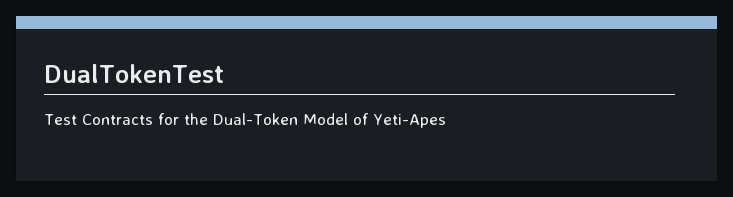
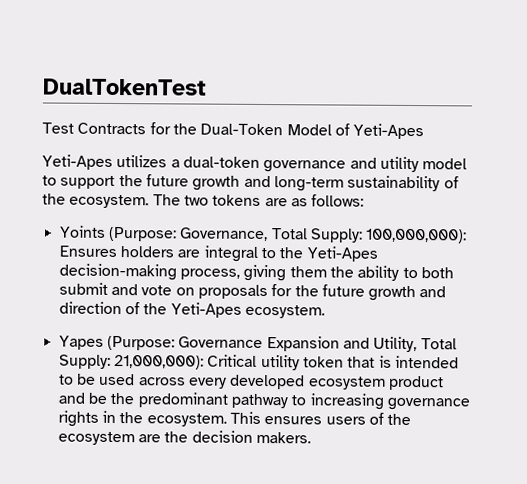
+ Yeti-Apes utilizes a dual-token governance and utility model to support the future growth and long-term sustainability of the ecosystem. The two tokens are as follows:
+ Yoints (Purpose: Governance, Total Supply: 100,000,000): Ensures holders are integral to the Yeti-Apes decision-making process, giving them the ability to both submit and vote on proposals for the future growth and direction of the Yeti-Apes ecosystem.
+ Yapes (Purpose: Governance Expansion and Utility, Total Supply: 21,000,000): Critical utility token that is intended to be used across every developed ecosystem product and be the predominant pathway to increasing governance rights in the ecosystem. This ensures users of the ecosystem are the decision makers.

